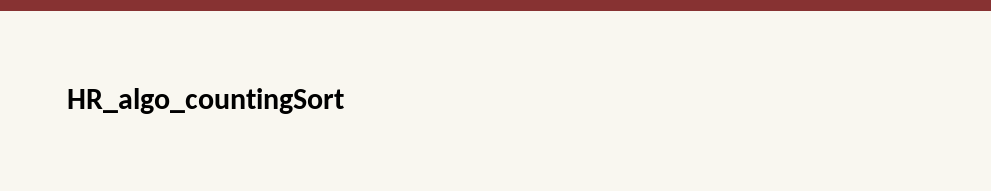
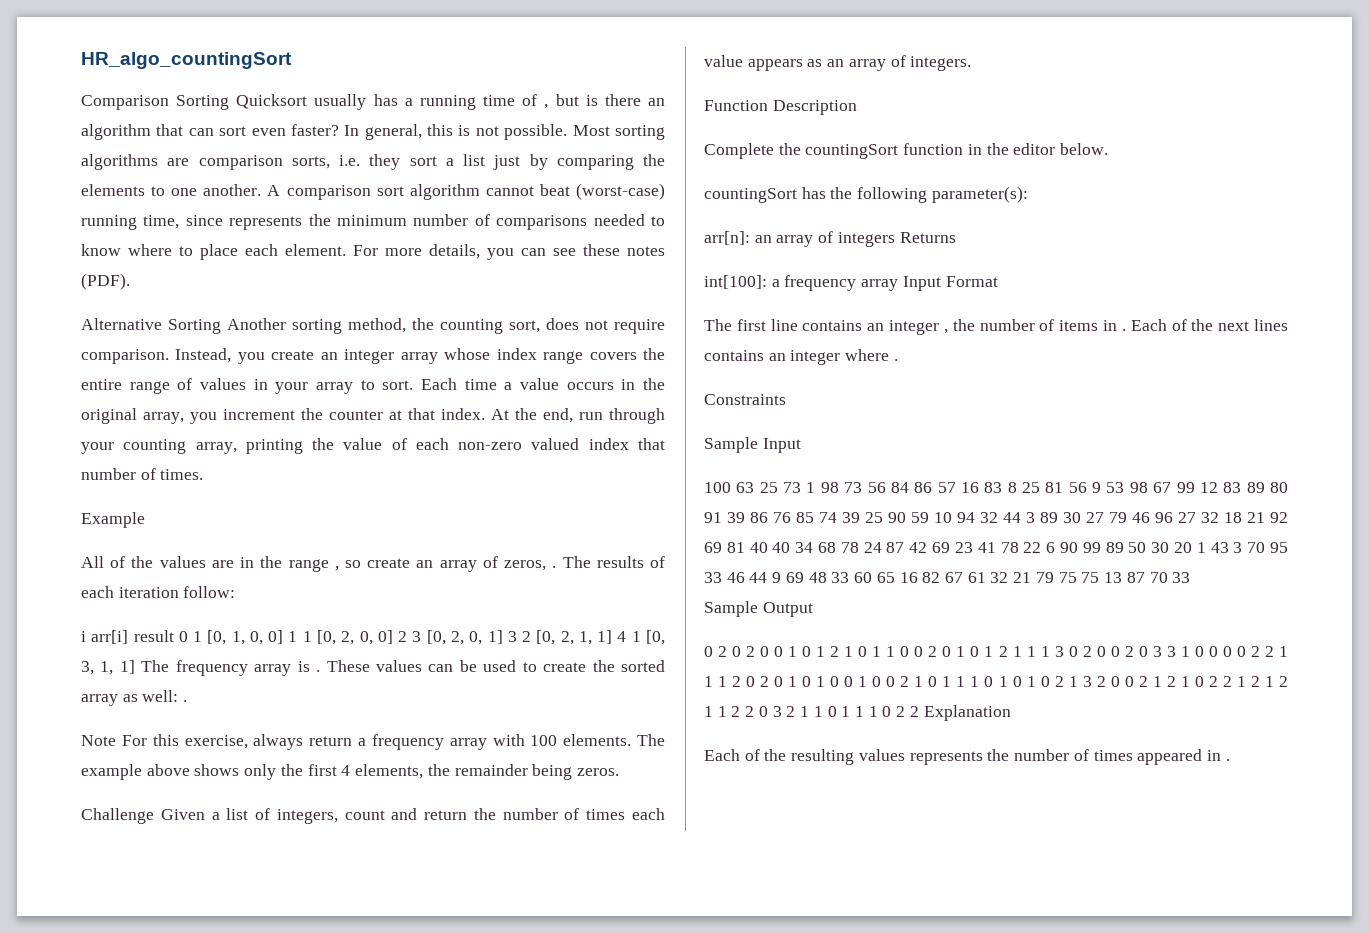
+ Comparison Sorting Quicksort usually has a running time of , but is there an algorithm that can sort even faster? In general, this is not possible. Most sorting algorithms are comparison sorts, i.e. they sort a list just by comparing the elements to one another. A comparison sort algorithm cannot beat (worst-case) running time, since represents the minimum number of comparisons needed to know where to place each element. For more details, you can see these notes (PDF).
+ Alternative Sorting Another sorting method, the counting sort, does not require comparison. Instead, you create an integer array whose index range covers the entire range of values in your array to sort. Each time a value occurs in the original array, you increment the counter at that index. At the end, run through your counting array, printing the value of each non-zero valued index that number of times.
+ Example
+ All of the values are in the range , so create an array of zeros, . The results of each iteration follow:
+ i arr[i] result 0 1 [0, 1, 0, 0] 1 1 [0, 2, 0, 0] 2 3 [0, 2, 0, 1] 3 2 [0, 2, 1, 1] 4 1 [0, 3, 1, 1] The frequency array is . These values can be used to create the sorted array as well: .
+ Note For this exercise, always return a frequency array with 100 elements. The example above shows only the first 4 elements, the remainder being zeros.
+ Challenge Given a list of integers, count and return the number of times each value appears as an array of integers.
+ Function Description
+ Complete the countingSort function in the editor below.
+ countingSort has the following parameter(s):
+ arr[n]: an array of integers Returns
+ int[100]: a frequency array Input Format
+ The first line contains an integer , the number of items in . Each of the next lines contains an integer where .
+ Constraints
+ Sample Input
+ 100 63 25 73 1 98 73 56 84 86 57 16 83 8 25 81 56 9 53 98 67 99 12 83 89 80 91 39 86 76 85 74 39 25 90 59 10 94 32 44 3 89 30 27 79 46 96 27 32 18 21 92 69 81 40 40 34 68 78 24 87 42 69 23 41 78 22 6 90 99 89 50 30 20 1 43 3 70 95 33 46 44 9 69 48 33 60 65 16 82 67 61 32 21 79 75 75 13 87 70 33
+ Sample Output
+ 0 2 0 2 0 0 1 0 1 2 1 0 1 1 0 0 2 0 1 0 1 2 1 1 1 3 0 2 0 0 2 0 3 3 1 0 0 0 0 2 2 1 1 1 2 0 2 0 1 0 1 0 0 1 0 0 2 1 0 1 1 1 0 1 0 1 0 2 1 3 2 0 0 2 1 2 1 0 2 2 1 2 1 2 1 1 2 2 0 3 2 1 1 0 1 1 1 0 2 2 Explanation
+ Each of the resulting values represents the number of times appeared in .

